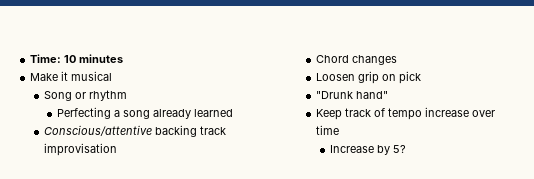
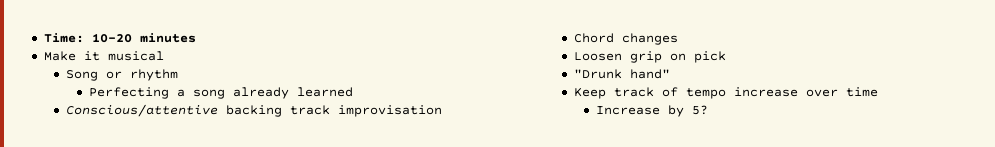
- Time: 10 minutes
+ Time: 10-20 minutes

